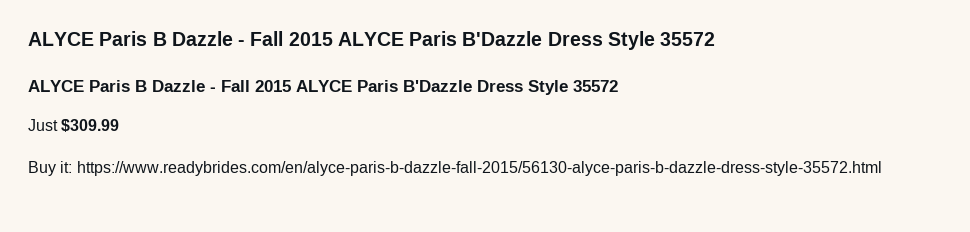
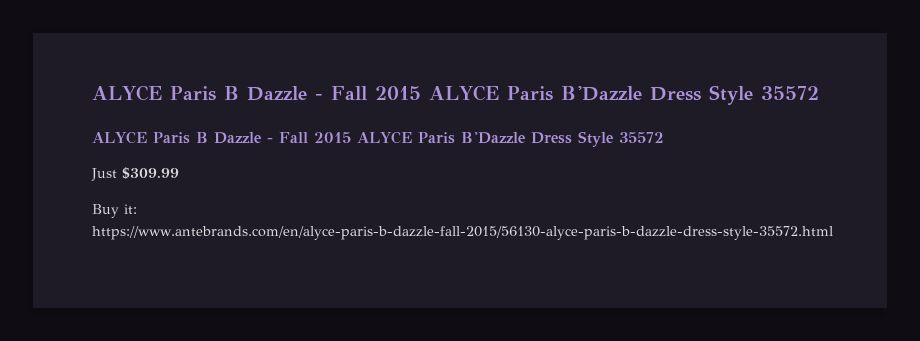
- Buy it: https://www.readybrides.com/en/alyce-paris-b-dazzle-fall-2015/56130-alyce-paris-b-dazzle-dress-style-35572.html
+ Buy it: https://www.antebrands.com/en/alyce-paris-b-dazzle-fall-2015/56130-alyce-paris-b-dazzle-dress-style-35572.html

